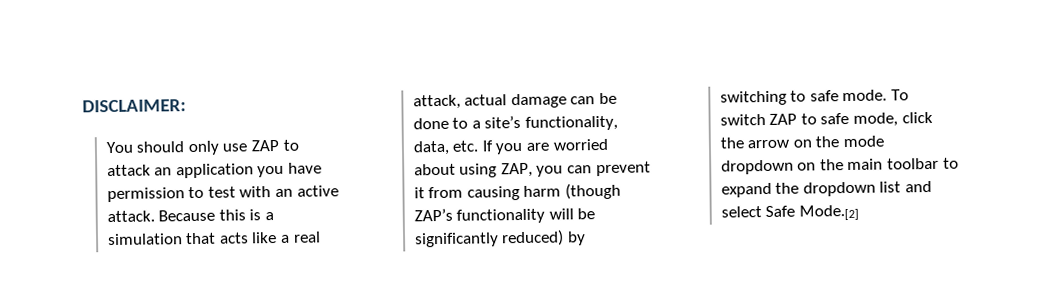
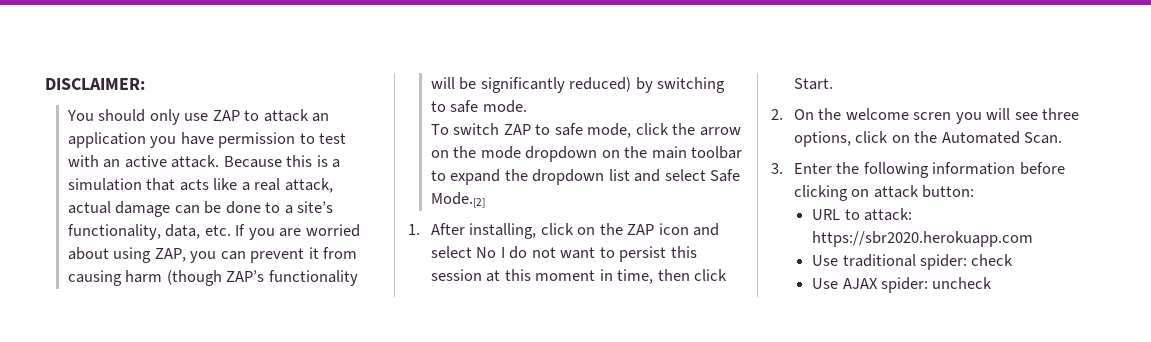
- Because this is a simulation that acts like a real attack, actual damage can be done to a site’s functionality, data, etc. If you are worried about using ZAP, you can prevent it from causing harm (though ZAP’s functionality will be significantly reduced) by switching to safe mode. To switch ZAP to safe mode, click the arrow on the mode dropdown on the main toolbar to expand the dropdown list and select Safe Mode.[2]
+ Because this is a simulation that acts like a real attack, actual damage can be done to a site’s functionality, data, etc. If you are worried about using ZAP, you can prevent it from causing harm (though ZAP’s functionality will be significantly reduced) by switching to safe mode.
+ To switch ZAP to safe mode, click the arrow on the mode dropdown on the main toolbar to expand the dropdown list and select Safe Mode.[2]
+ 1. After installing, click on the ZAP icon and select No I do not want to persist this session at this moment in time, then click Start.
+ 2. On the welcome scren you will see three options, click on the Automated Scan.
+ 3. Enter the following information before clicking on attack button:
+ URL to attack: https://sbr2020.herokuapp.com
+ Use traditional spider: check
+ Use AJAX spider: uncheck

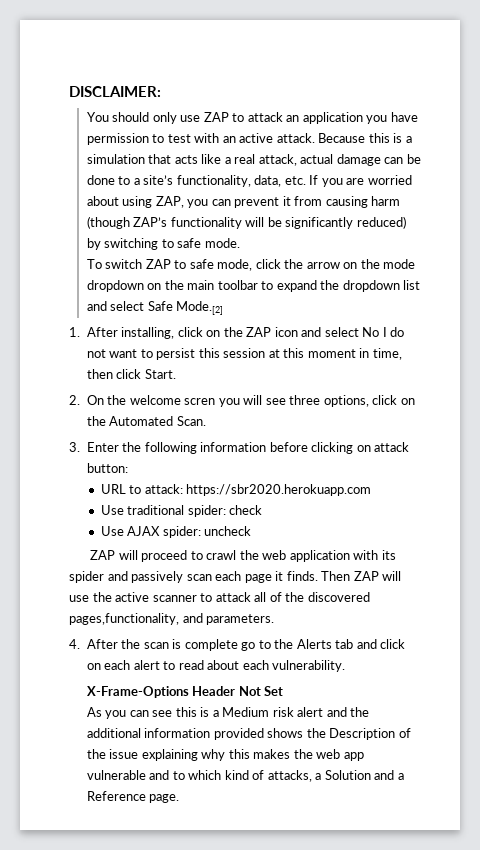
+ ZAP will proceed to crawl the web application with its spider and passively scan each page it finds. Then ZAP will use the active scanner to attack all of the discovered pages,functionality, and parameters.
+ 4. After the scan is complete go to the Alerts tab and click on each alert to read about each vulnerability.
+ X-Frame-Options Header Not Set
+ As you can see this is a Medium risk alert and the additional information provided shows the Description of the issue explaining why this makes the web app vulnerable and to which kind of attacks, a Solution and a Reference page.

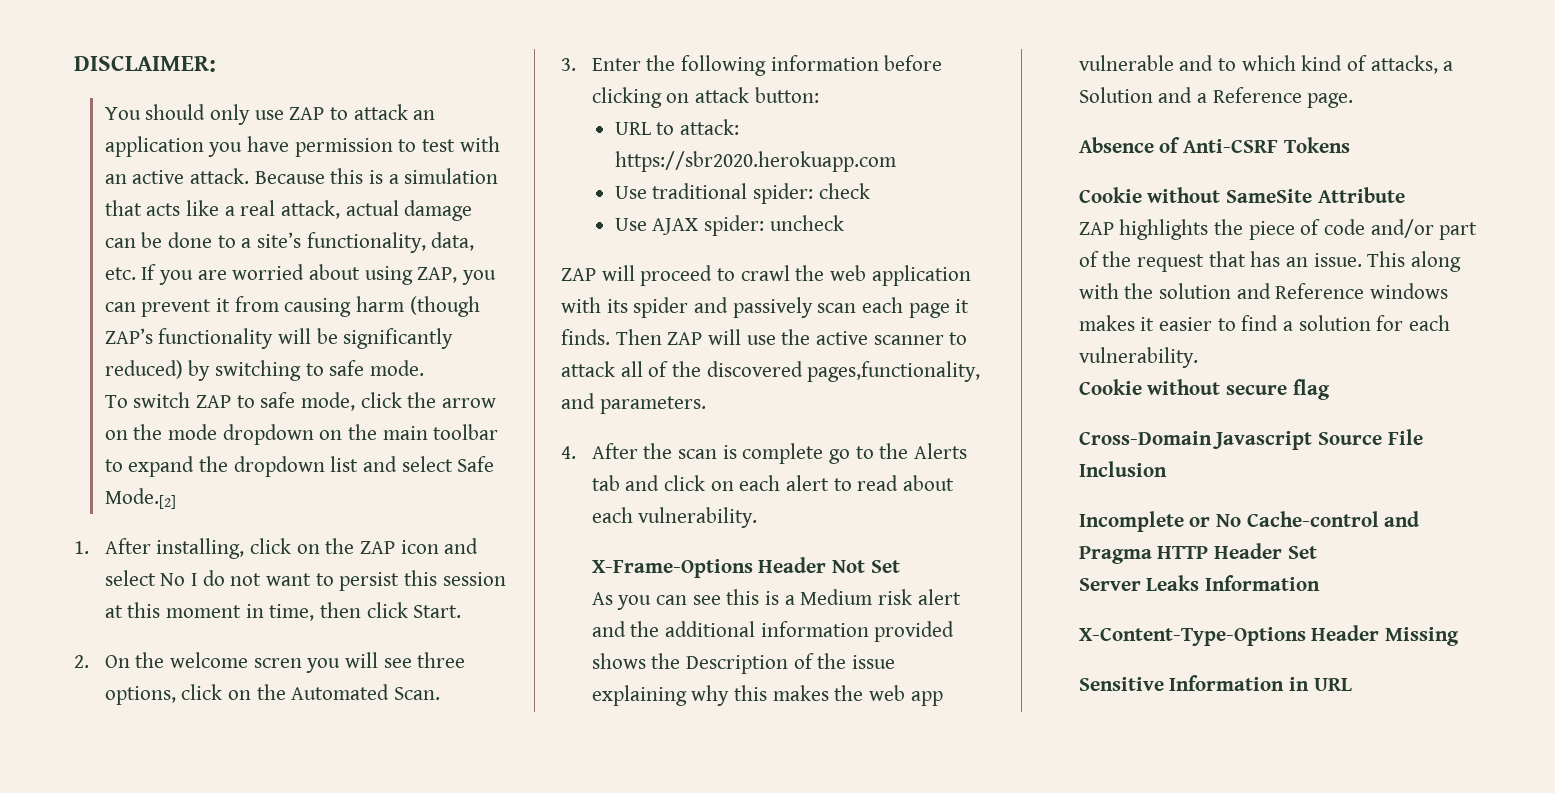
+ Absence of Anti-CSRF Tokens
+ Cookie without SameSite Attribute
+ ZAP highlights the piece of code and/or part of the request that has an issue. This along with the solution and Reference windows makes it easier to find a solution for each vulnerability.
+ Cookie without secure flag
+ Cross-Domain Javascript Source File Inclusion
+ Incomplete or No Cache-control and Pragma HTTP Header Set
+ Server Leaks Information
+ X-Content-Type-Options Header Missing
+ Sensitive Information in URL

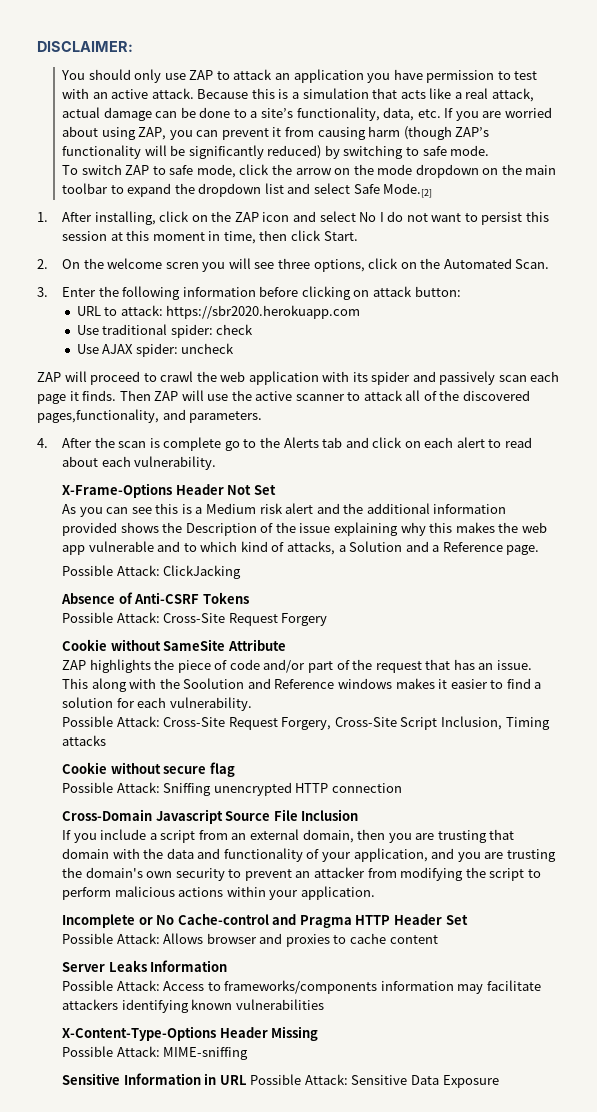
+ Possible Attack: ClickJacking
+ Possible Attack: Cross-Site Request Forgery
- This along with the solution and Reference windows makes it easier to find a solution for each vulnerability.
+ This along with the Soolution and Reference windows makes it easier to find a solution for each vulnerability.
+ Possible Attack: Cross-Site Request Forgery, Cross-Site Script Inclusion, Timing attacks
  Cookie without secure flag
+ Possible Attack: Sniffing unencrypted HTTP connection
+ If you include a script from an external domain, then you are trusting that domain with the data and functionality of your application, and you are trusting the domain's own security to prevent an attacker from modifying the script to perform malicious actions within your application.
+ Possible Attack: Allows browser and proxies to cache content
  Server Leaks Information
+ Possible Attack: Access to frameworks/components information may facilitate attackers identifying known vulnerabilities
+ Possible Attack: MIME-sniffing
- Sensitive Information in URL
+ Sensitive Information in URL Possible Attack: Sensitive Data Exposure

